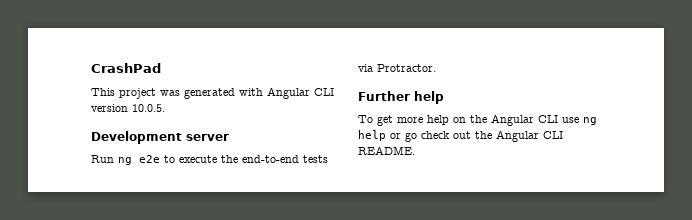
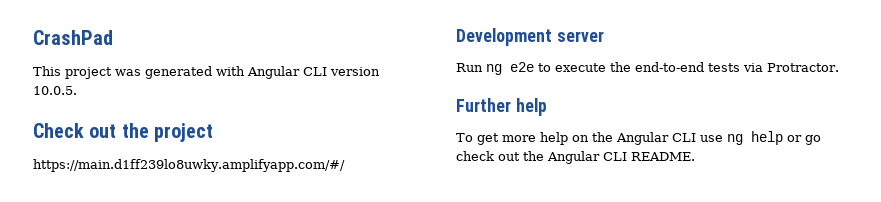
+ Check out the project
+ https://main.d1ff239lo8uwky.amplifyapp.com/#/

